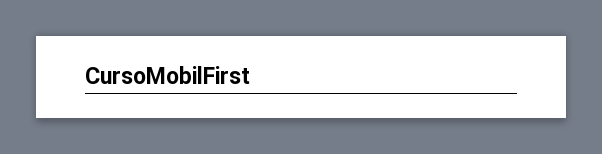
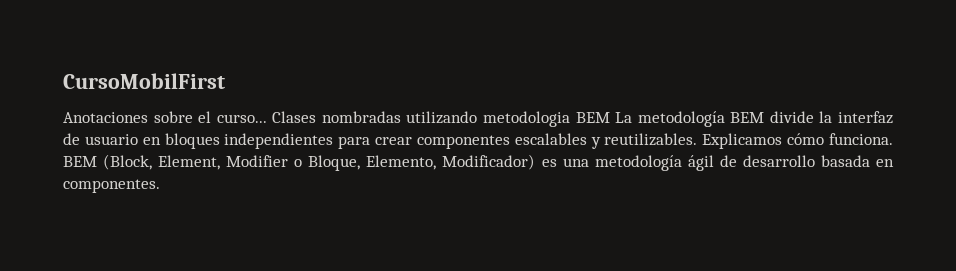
+ Anotaciones sobre el curso... Clases nombradas utilizando metodologia BEM La metodología BEM divide la interfaz de usuario en bloques independientes para crear componentes escalables y reutilizables. Explicamos cómo funciona. BEM (Block, Element, Modifier o Bloque, Elemento, Modificador) es una metodología ágil de desarrollo basada en componentes.

